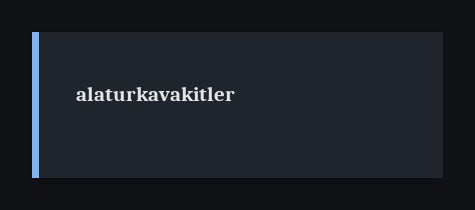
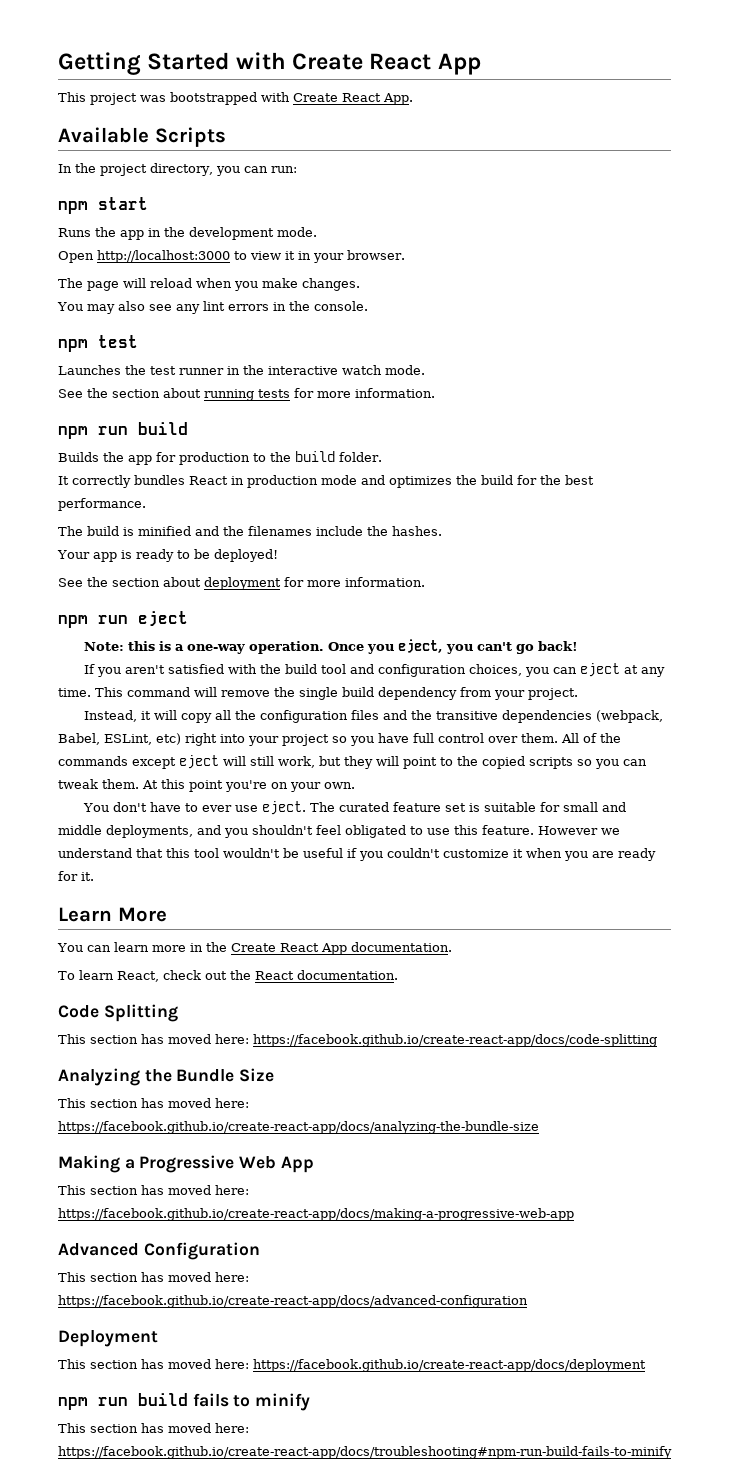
- alaturkavakitler
+ Getting Started with Create React App
+ This project was bootstrapped with Create React App.
+ Available Scripts
+ In the project directory, you can run:
+ npm start
+ Runs the app in the development mode.
+ Open http://localhost:3000 to view it in your browser.
+ The page will reload when you make changes.
+ You may also see any lint errors in the console.
+ npm test
+ Launches the test runner in the interactive watch mode.
+ See the section about running tests for more information.
+ npm run build
+ Builds the app for production to the build folder.
+ It correctly bundles React in production mode and optimizes the build for the best performance.
+ The build is minified and the filenames include the hashes.
+ Your app is ready to be deployed!
+ See the section about deployment for more information.
+ npm run eject
+ Note: this is a one-way operation. Once you eject, you can't go back!
+ If you aren't satisfied with the build tool and configuration choices, you can eject at any time. This command will remove the single build dependency from your project.
+ Instead, it will copy all the configuration files and the transitive dependencies (webpack, Babel, ESLint, etc) right into your project so you have full control over them. All of the commands except eject will still work, but they will point to the copied scripts so you can tweak them. At this point you're on your own.
+ You don't have to ever use eject. The curated feature set is suitable for small and middle deployments, and you shouldn't feel obligated to use this feature. However we understand that this tool wouldn't be useful if you couldn't customize it when you are ready for it.
+ Learn More
+ You can learn more in the Create React App documentation.
+ To learn React, check out the React documentation.
+ Code Splitting
+ This section has moved here: https://facebook.github.io/create-react-app/docs/code-splitting
+ Analyzing the Bundle Size
+ This section has moved here: https://facebook.github.io/create-react-app/docs/analyzing-the-bundle-size
+ Making a Progressive Web App
+ This section has moved here: https://facebook.github.io/create-react-app/docs/making-a-progressive-web-app
+ Advanced Configuration
+ This section has moved here: https://facebook.github.io/create-react-app/docs/advanced-configuration
+ Deployment
+ This section has moved here: https://facebook.github.io/create-react-app/docs/deployment
+ npm run build fails to minify
+ This section has moved here: https://facebook.github.io/create-react-app/docs/troubleshooting#npm-run-build-fails-to-minify

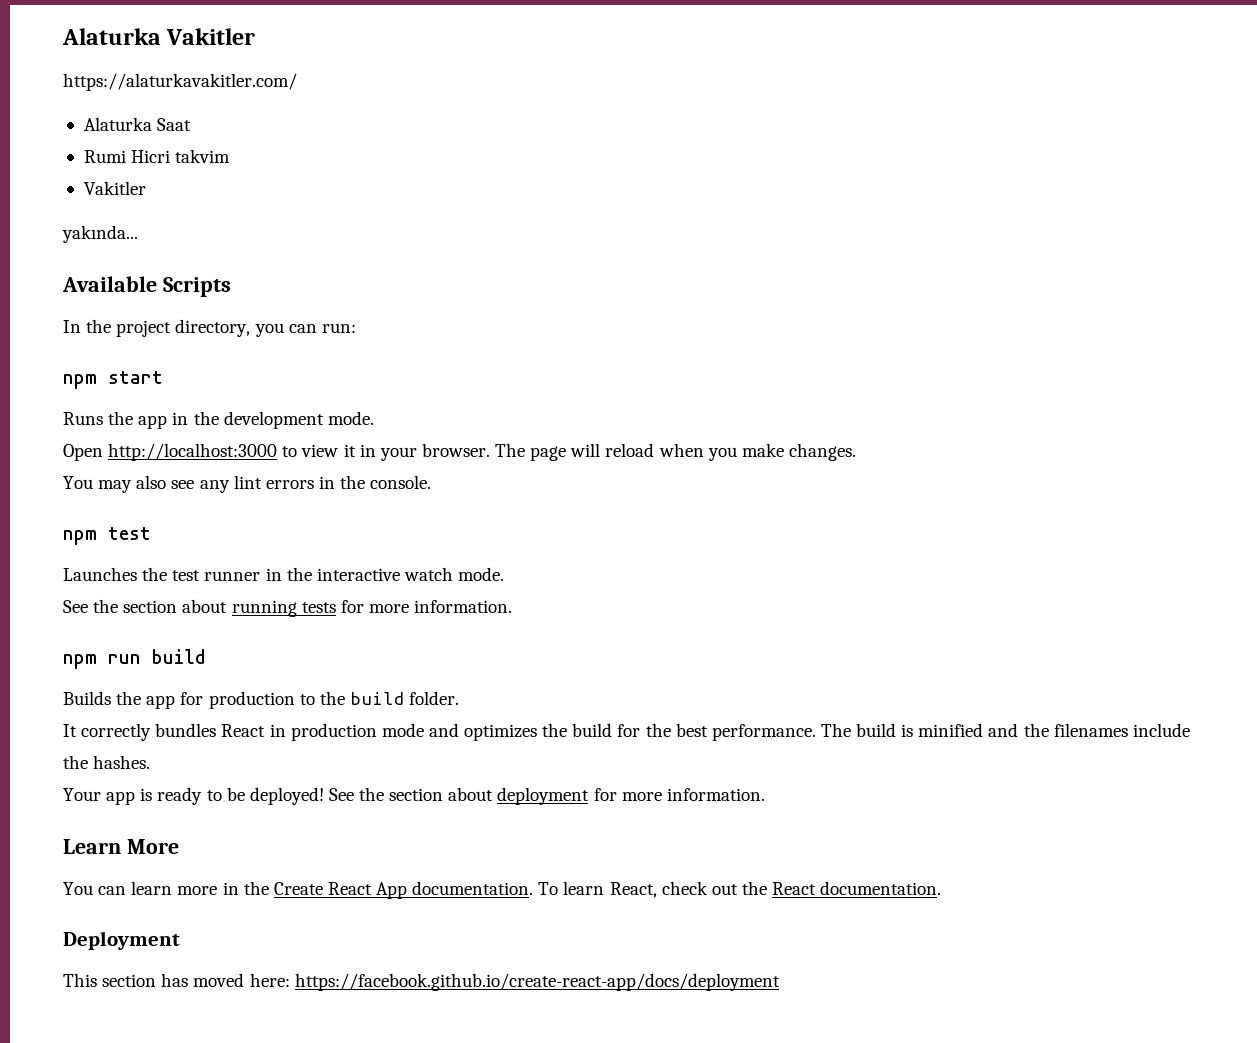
- Getting Started with Create React App
- This project was bootstrapped with Create React App.
+ Alaturka Vakitler
+ https://alaturkavakitler.com/
+ Alaturka Saat
+ Rumi Hicri takvim
+ Vakitler
+ yakında...
- Open http://localhost:3000 to view it in your browser.
- The page will reload when you make changes.
+ Open http://localhost:3000 to view it in your browser. The page will reload when you make changes.
- It correctly bundles React in production mode and optimizes the build for the best performance.
- The build is minified and the filenames include the hashes.
+ It correctly bundles React in production mode and optimizes the build for the best performance. The build is minified and the filenames include the hashes.
- Your app is ready to be deployed!
- See the section about deployment for more information.
+ Your app is ready to be deployed! See the section about deployment for more information.
- npm run eject
- Note: this is a one-way operation. Once you eject, you can't go back!
- If you aren't satisfied with the build tool and configuration choices, you can eject at any time. This command will remove the single build dependency from your project.
- Instead, it will copy all the configuration files and the transitive dependencies (webpack, Babel, ESLint, etc) right into your project so you have full control over them. All of the commands except eject will still work, but they will point to the copied scripts so you can tweak them. At this point you're on your own.
- You don't have to ever use eject. The curated feature set is suitable for small and middle deployments, and you shouldn't feel obligated to use this feature. However we understand that this tool wouldn't be useful if you couldn't customize it when you are ready for it.
- You can learn more in the Create React App documentation.
- To learn React, check out the React documentation.
+ You can learn more in the Create React App documentation. To learn React, check out the React documentation.
- Code Splitting
- This section has moved here: https://facebook.github.io/create-react-app/docs/code-splitting
- Analyzing the Bundle Size
- This section has moved here: https://facebook.github.io/create-react-app/docs/analyzing-the-bundle-size
- Making a Progressive Web App
- This section has moved here: https://facebook.github.io/create-react-app/docs/making-a-progressive-web-app
- Advanced Configuration
- This section has moved here: https://facebook.github.io/create-react-app/docs/advanced-configuration
- npm run build fails to minify
- This section has moved here: https://facebook.github.io/create-react-app/docs/troubleshooting#npm-run-build-fails-to-minify

